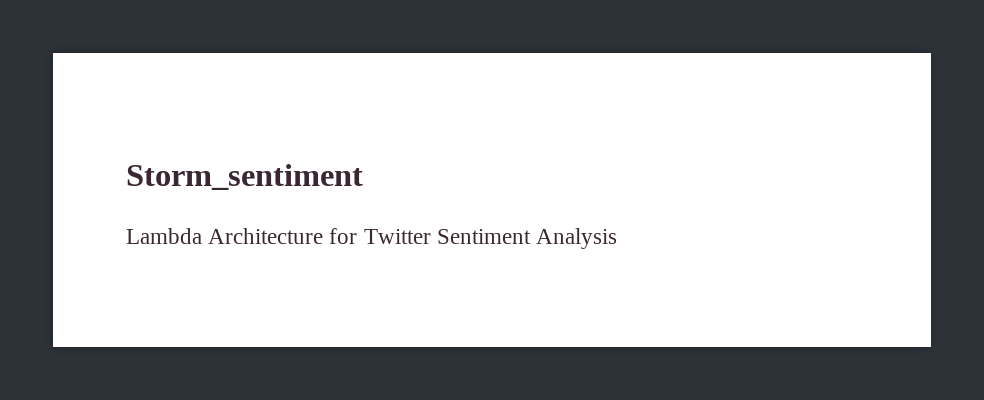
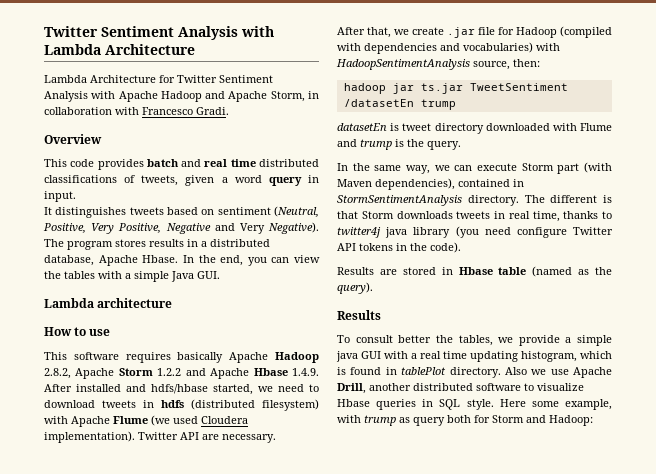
- Storm_sentiment
+ Twitter Sentiment Analysis with Lambda Architecture
- Lambda Architecture for Twitter Sentiment Analysis
+ Lambda Architecture for Twitter Sentiment Analysis with Apache Hadoop and Apache Storm, in collaboration with Francesco Gradi.
+ Overview
+ This code provides batch and real time distributed classifications of tweets, given a word query in input.
+ It distinguishes tweets based on sentiment (Neutral, Positive, Very Positive, Negative and Very Negative). The program stores results in a distributed database, Apache Hbase. In the end, you can view the tables with a simple Java GUI.
+ Lambda architecture
+ How to use
+ This software requires basically Apache Hadoop 2.8.2, Apache Storm 1.2.2 and Apache Hbase 1.4.9. After installed and hdfs/hbase started, we need to download tweets in hdfs (distributed filesystem) with Apache Flume (we used Cloudera implementation). Twitter API are necessary.
+ After that, we create .jar file for Hadoop (compiled with dependencies and vocabularies) with HadoopSentimentAnalysis source, then:
+ hadoop jar ts.jar TweetSentiment /datasetEn trump
+ datasetEn is tweet directory downloaded with Flume and trump is the query.
+ In the same way, we can execute Storm part (with Maven dependencies), contained in StormSentimentAnalysis directory. The different is that Storm downloads tweets in real time, thanks to twitter4j java library (you need configure Twitter API tokens in the code).
+ Results are stored in Hbase table (named as the query).
+ Results
+ To consult better the tables, we provide a simple java GUI with a real time updating histogram, which is found in tablePlot directory. Also we use Apache Drill, another distributed software to visualize Hbase queries in SQL style. Here some example, with trump as query both for Storm and Hadoop:

